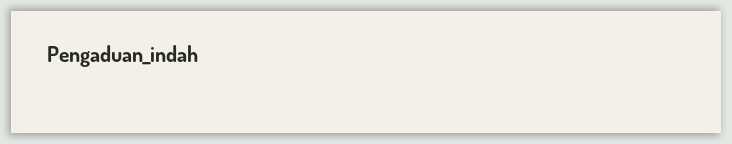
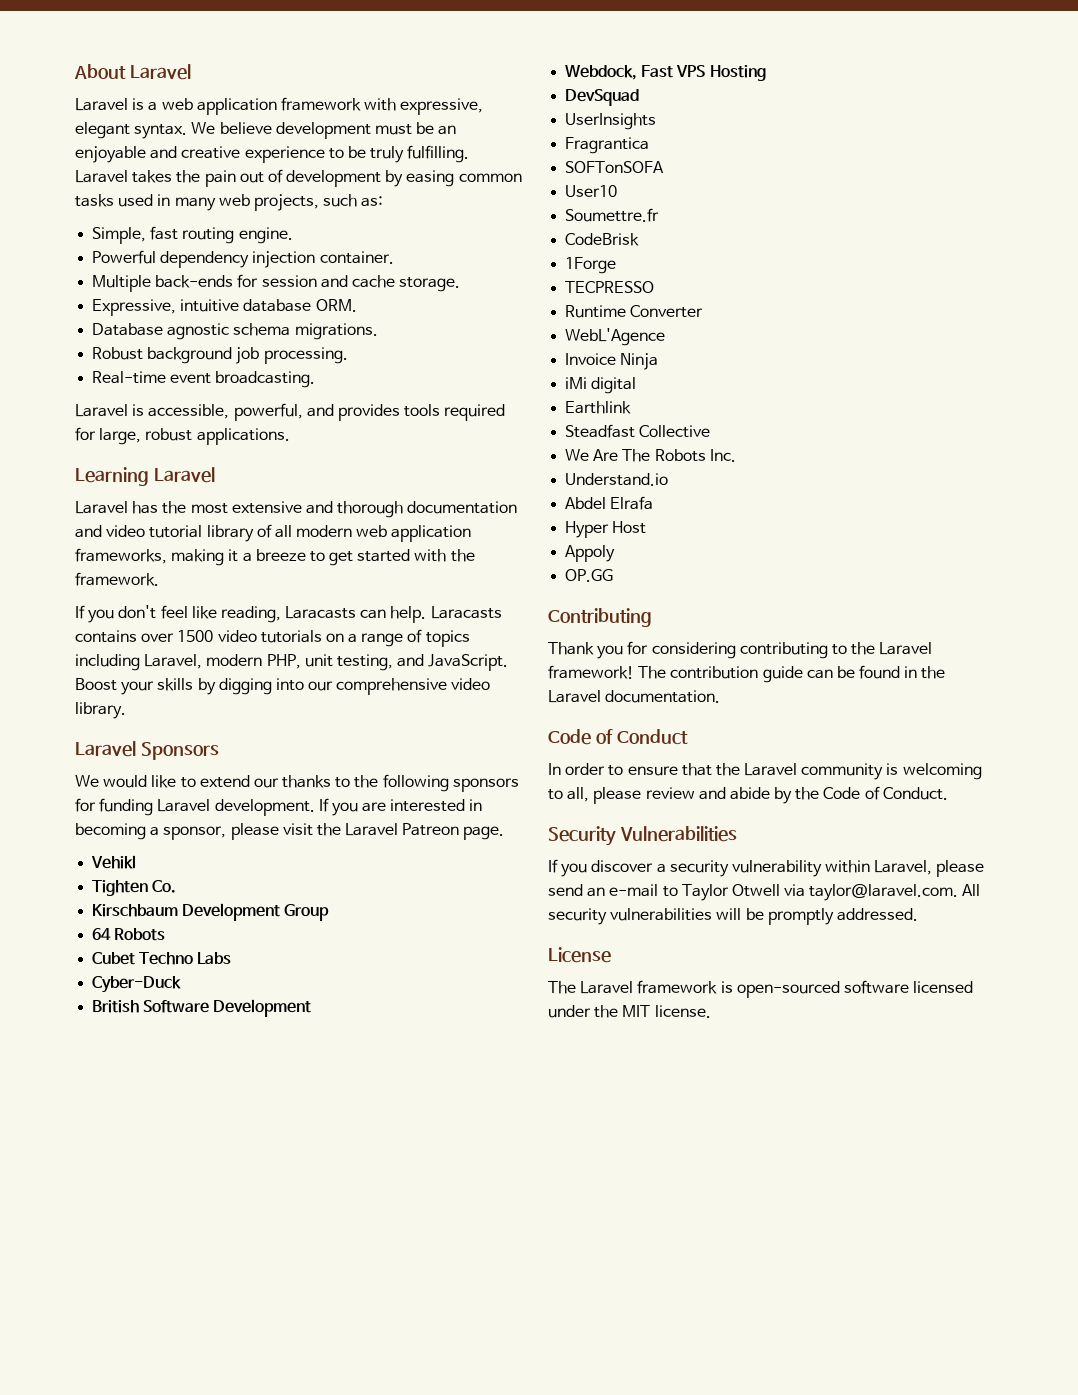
- Pengaduan_indah
+ About Laravel
+ Laravel is a web application framework with expressive, elegant syntax. We believe development must be an enjoyable and creative experience to be truly fulfilling. Laravel takes the pain out of development by easing common tasks used in many web projects, such as:
+ Simple, fast routing engine.
+ Powerful dependency injection container.
+ Multiple back-ends for session and cache storage.
+ Expressive, intuitive database ORM.
+ Database agnostic schema migrations.
+ Robust background job processing.
+ Real-time event broadcasting.
+ Laravel is accessible, powerful, and provides tools required for large, robust applications.
+ Learning Laravel
+ Laravel has the most extensive and thorough documentation and video tutorial library of all modern web application frameworks, making it a breeze to get started with the framework.
+ If you don't feel like reading, Laracasts can help. Laracasts contains over 1500 video tutorials on a range of topics including Laravel, modern PHP, unit testing, and JavaScript. Boost your skills by digging into our comprehensive video library.
+ Laravel Sponsors
+ We would like to extend our thanks to the following sponsors for funding Laravel development. If you are interested in becoming a sponsor, please visit the Laravel Patreon page.
+ Vehikl
+ Tighten Co.
+ Kirschbaum Development Group
+ 64 Robots
+ Cubet Techno Labs
+ Cyber-Duck
+ British Software Development
+ Webdock, Fast VPS Hosting
+ DevSquad
+ UserInsights
+ Fragrantica
+ SOFTonSOFA
+ User10
+ Soumettre.fr
+ CodeBrisk
+ 1Forge
+ TECPRESSO
+ Runtime Converter
+ WebL'Agence
+ Invoice Ninja
+ iMi digital
+ Earthlink
+ Steadfast Collective
+ We Are The Robots Inc.
+ Understand.io
+ Abdel Elrafa
+ Hyper Host
+ Appoly
+ OP.GG
+ Contributing
+ Thank you for considering contributing to the Laravel framework! The contribution guide can be found in the Laravel documentation.
+ Code of Conduct
+ In order to ensure that the Laravel community is welcoming to all, please review and abide by the Code of Conduct.
+ Security Vulnerabilities
+ If you discover a security vulnerability within Laravel, please send an e-mail to Taylor Otwell via taylor@laravel.com. All security vulnerabilities will be promptly addressed.
+ License
+ The Laravel framework is open-sourced software licensed under the MIT license.

